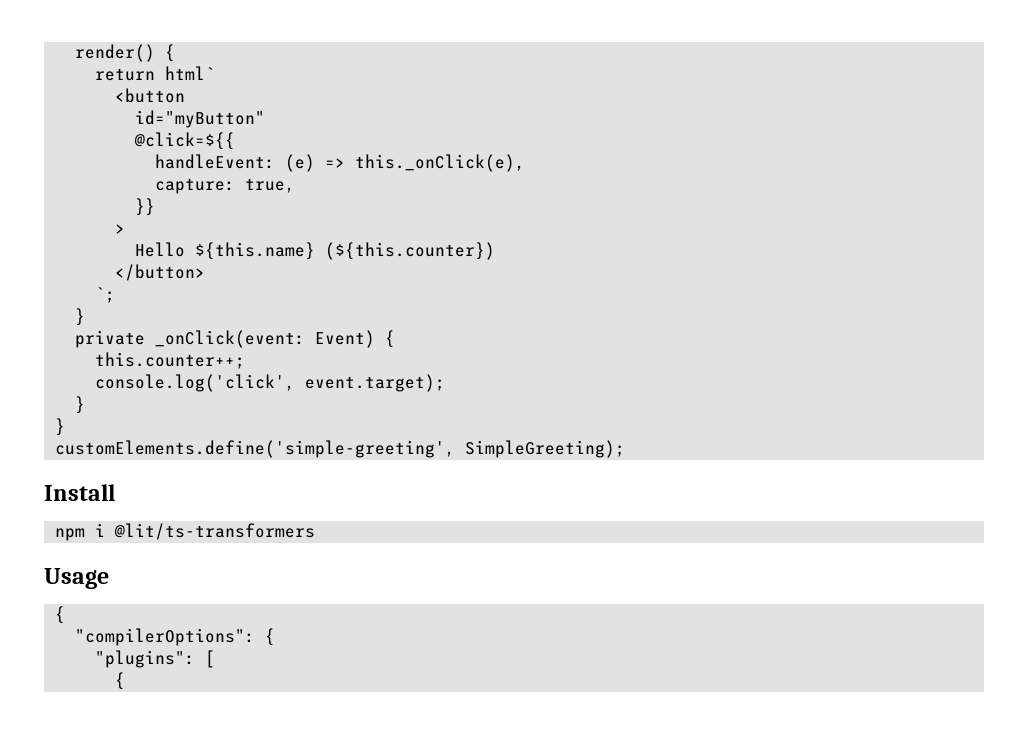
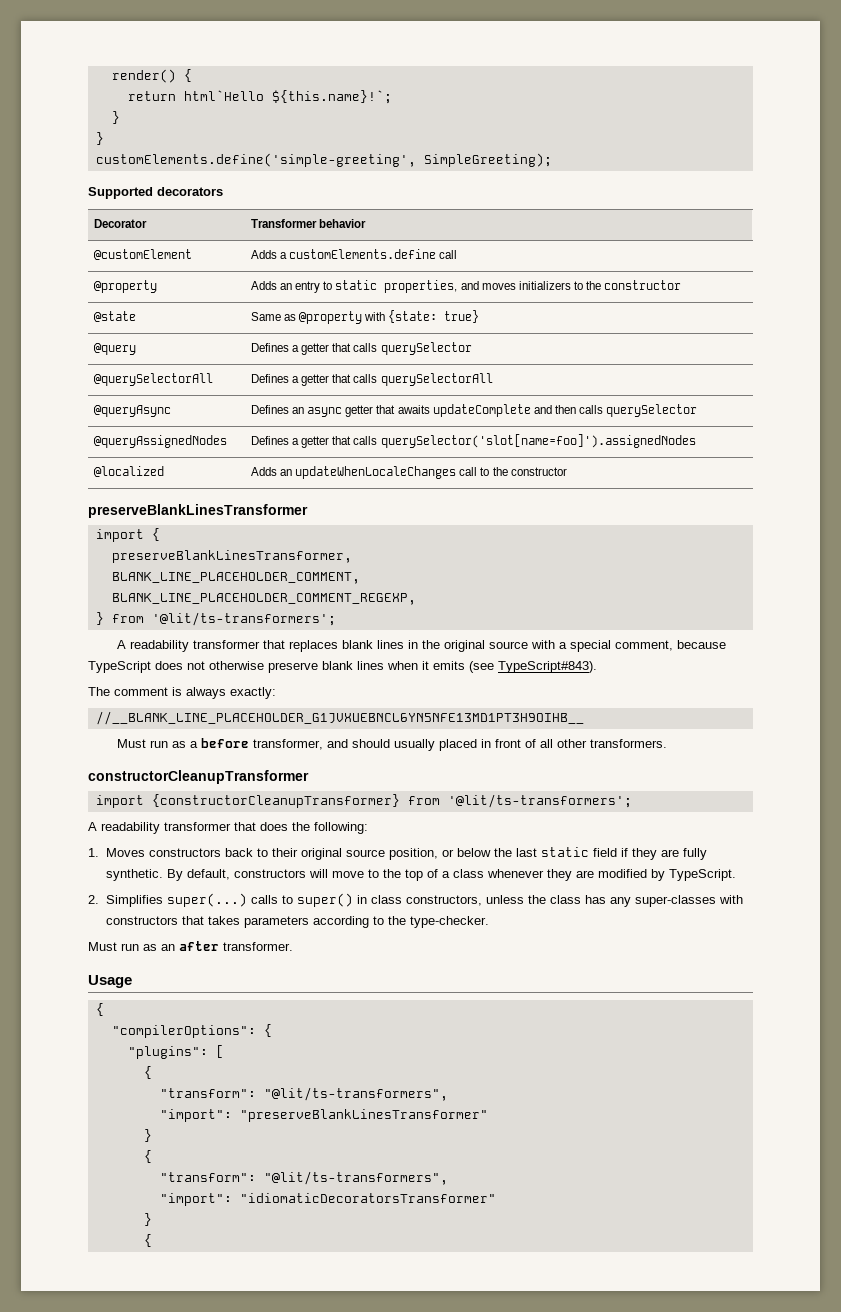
- return html`
- <button
- id="myButton"
- @click=${{
- handleEvent: (e) => this._onClick(e),
- capture: true,
- }}
- >
- Hello ${this.name} (${this.counter})
- </button>
- `;
- }
- private _onClick(event: Event) {
- this.counter++;
- console.log('click', event.target);
+ return html`Hello ${this.name}!`;
  }
  }
  customElements.define('simple-greeting', SimpleGreeting);
- Install
- npm i @lit/ts-transformers
+ Supported decorators
+ Decorator | Transformer behavior
+ @customElement | Adds a customElements.define call
+ @property | Adds an entry to static properties, and moves initializers to the constructor
+ @state | Same as @property with {state: true}
+ @query | Defines a getter that calls querySelector
+ @querySelectorAll | Defines a getter that calls querySelectorAll
+ @queryAsync | Defines an async getter that awaits updateComplete and then calls querySelector
+ @queryAssignedNodes | Defines a getter that calls querySelector('slot[name=foo]').assignedNodes
+ @localized | Adds an updateWhenLocaleChanges call to the constructor
+ preserveBlankLinesTransformer
+ import {
+ preserveBlankLinesTransformer,
+ BLANK_LINE_PLACEHOLDER_COMMENT,
+ BLANK_LINE_PLACEHOLDER_COMMENT_REGEXP,
+ } from '@lit/ts-transformers';
+ A readability transformer that replaces blank lines in the original source with a special comment, because TypeScript does not otherwise preserve blank lines when it emits (see TypeScript#843).
+ The comment is always exactly:
+ //__BLANK_LINE_PLACEHOLDER_G1JVXUEBNCL6YN5NFE13MD1PT3H9OIHB__
+ Must run as a before transformer, and should usually placed in front of all other transformers.
+ constructorCleanupTransformer
+ import {constructorCleanupTransformer} from '@lit/ts-transformers';
+ A readability transformer that does the following:
+ 1. Moves constructors back to their original source position, or below the last static field if they are fully synthetic. By default, constructors will move to the top of a class whenever they are modified by TypeScript.
+ 2. Simplifies super(...) calls to super() in class constructors, unless the class has any super-classes with constructors that takes parameters according to the type-checker.
+ Must run as an after transformer.
  "plugins": [
+ {
+ "transform": "@lit/ts-transformers",
+ "import": "preserveBlankLinesTransformer"
+ }
+ {
+ "transform": "@lit/ts-transformers",
+ "import": "idiomaticDecoratorsTransformer"
+ }

